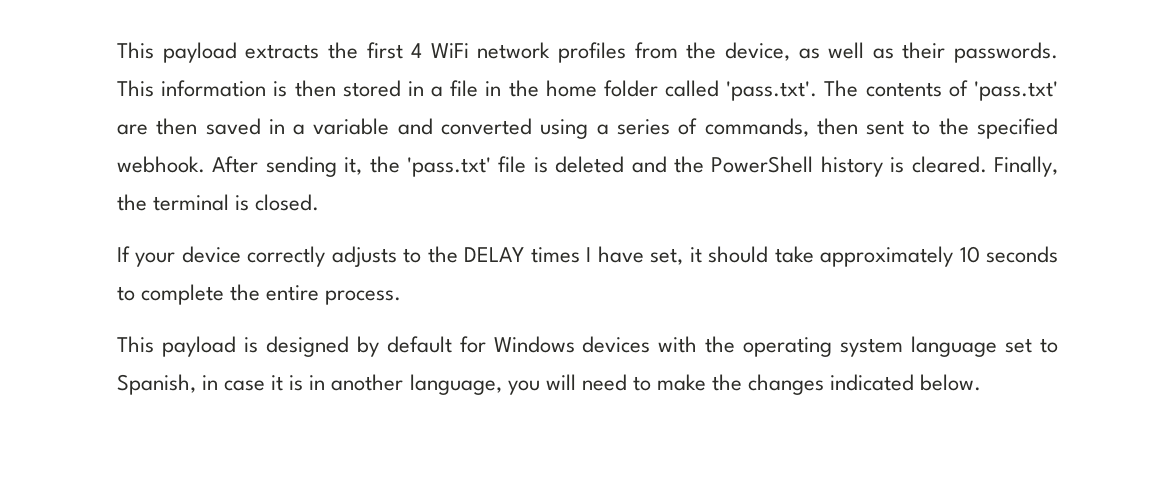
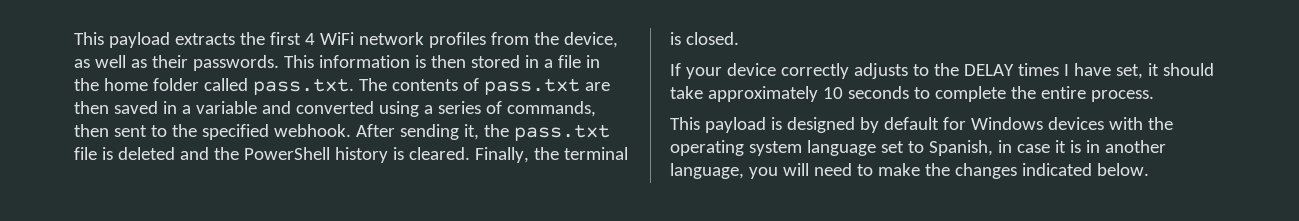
- This information is then stored in a file in the home folder called 'pass.txt'. The contents of 'pass.txt' are then saved in a variable and converted using a series of commands, then sent to the specified webhook.
+ This information is then stored in a file in the home folder called pass.txt. The contents of pass.txt are then saved in a variable and converted using a series of commands, then sent to the specified webhook.
- After sending it, the 'pass.txt' file is deleted and the PowerShell history is cleared.
+ After sending it, the pass.txt file is deleted and the PowerShell history is cleared.

